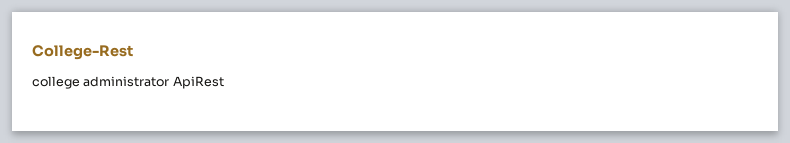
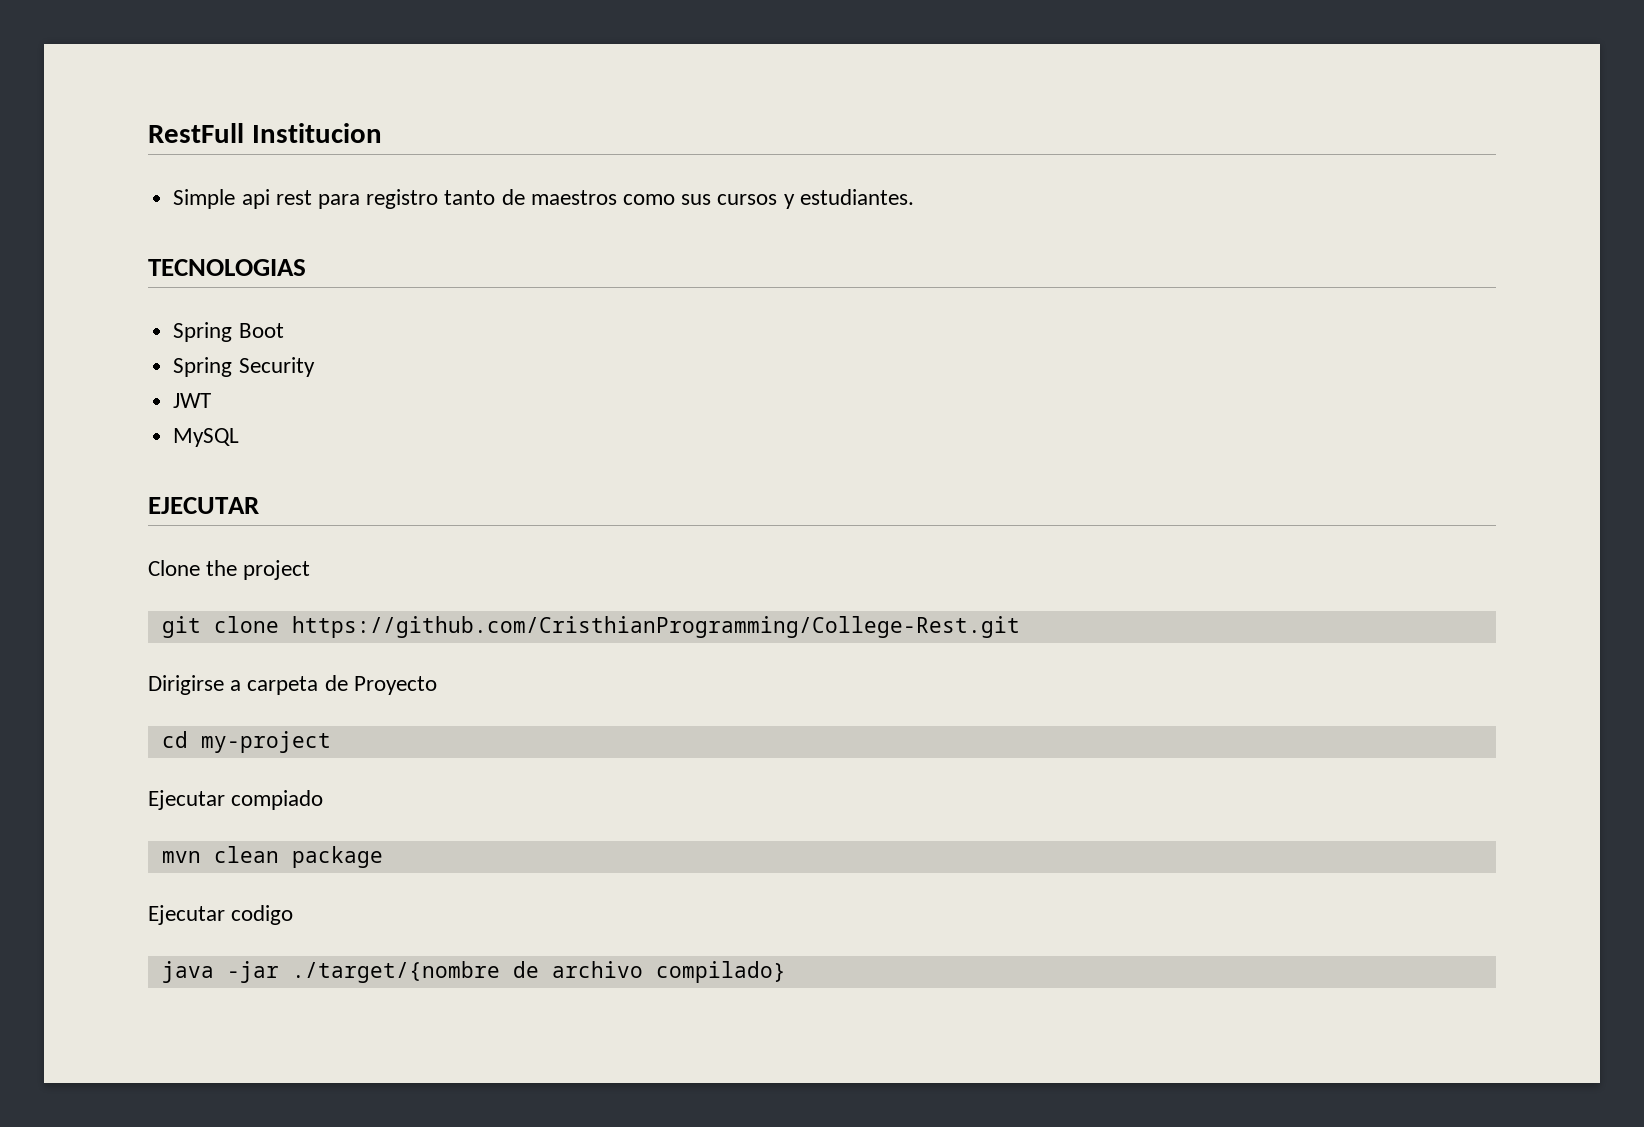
- College-Rest
- college administrator ApiRest
+ RestFull Institucion
+ Simple api rest para registro tanto de maestros como sus cursos y estudiantes.
+ TECNOLOGIAS
+ Spring Boot
+ Spring Security
+ JWT
+ MySQL
+ EJECUTAR
+ Clone the project
+ git clone https://github.com/CristhianProgramming/College-Rest.git
+ Dirigirse a carpeta de Proyecto
+ cd my-project
+ Ejecutar compiado
+ mvn clean package
+ Ejecutar codigo
+ java -jar ./target/{nombre de archivo compilado}

